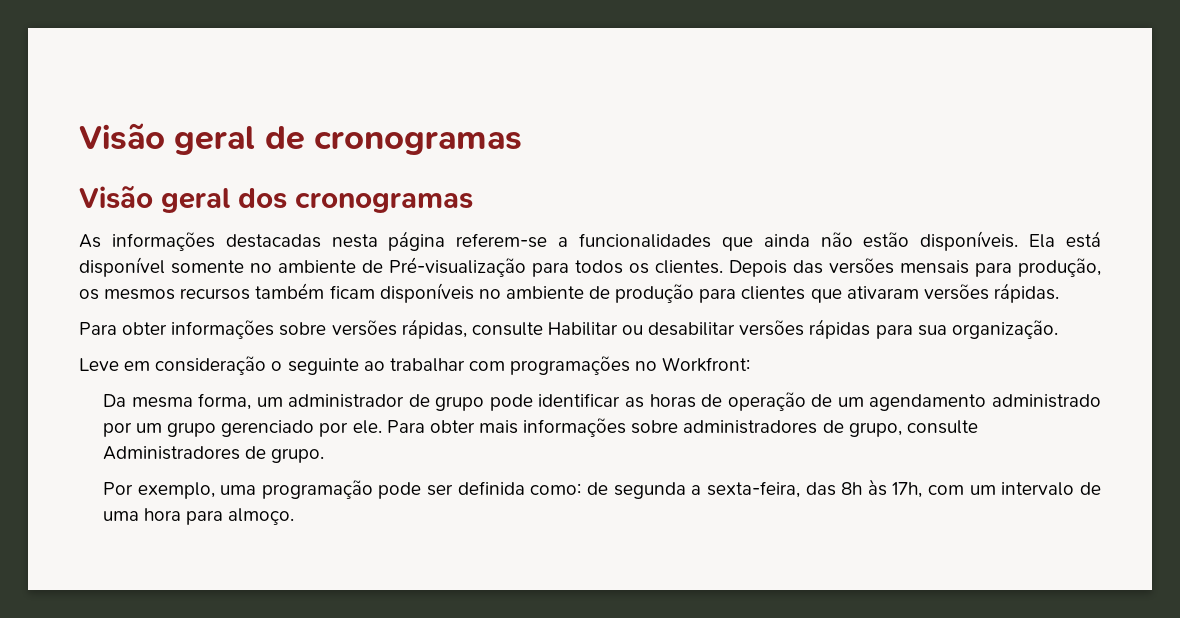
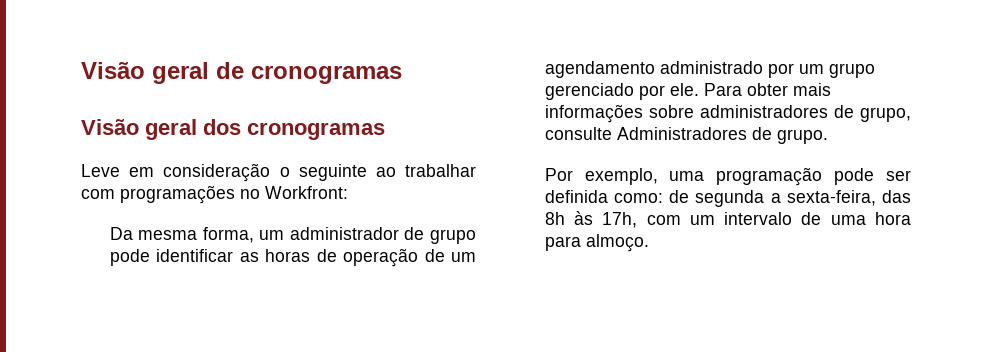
- As informações destacadas nesta página referem-se a funcionalidades que ainda não estão disponíveis. Ela está disponível somente no ambiente de Pré-visualização para todos os clientes. Depois das versões mensais para produção, os mesmos recursos também ficam disponíveis no ambiente de produção para clientes que ativaram versões rápidas.
- Para obter informações sobre versões rápidas, consulte Habilitar ou desabilitar versões rápidas para sua organização.

